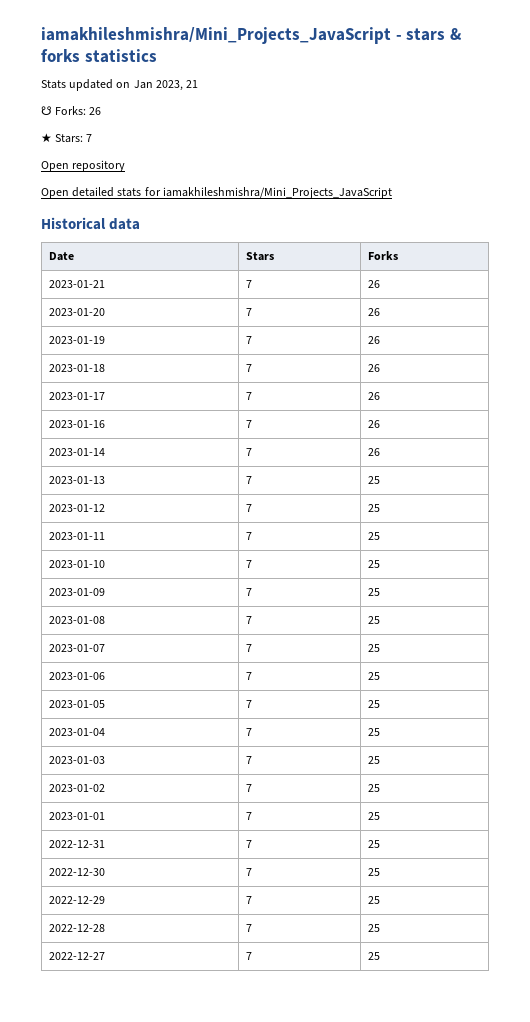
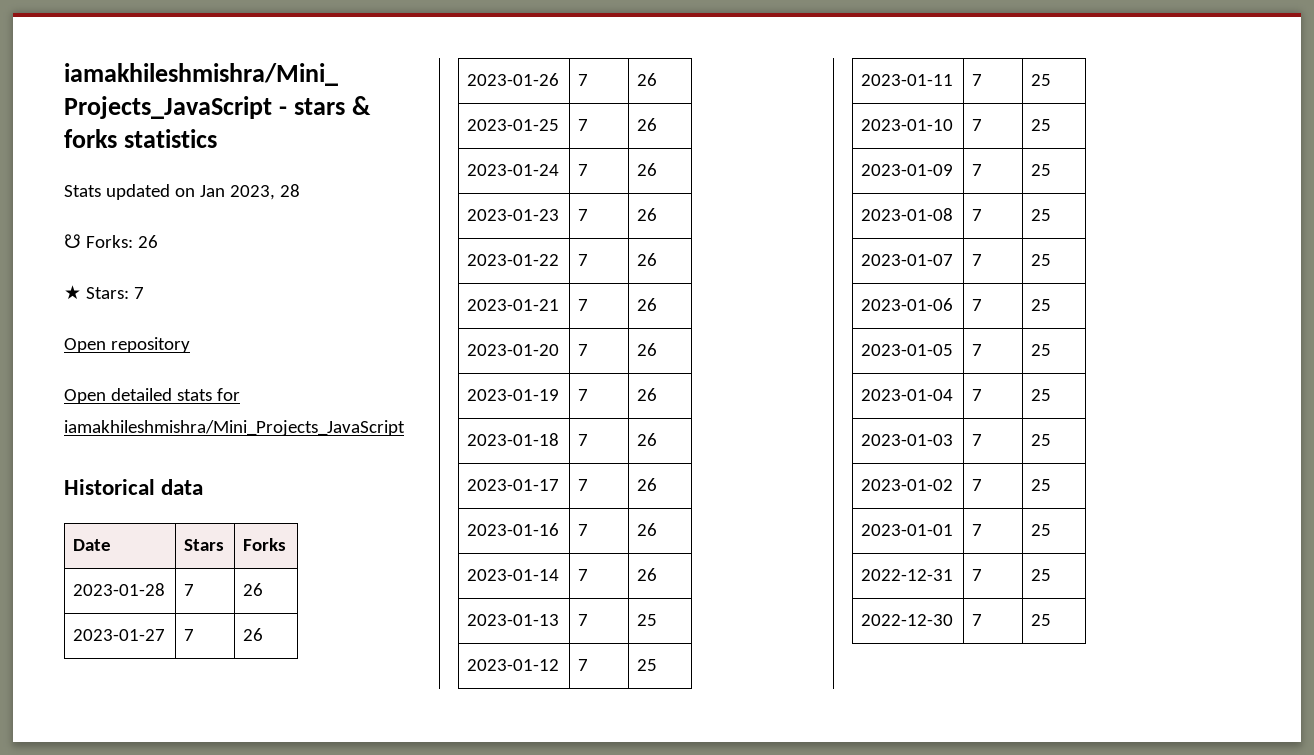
- Stats updated on Jan 2023, 21
+ Stats updated on Jan 2023, 28
+ 2023-01-28 | 7 | 26
+ 2023-01-27 | 7 | 26
+ 2023-01-26 | 7 | 26
+ 2023-01-25 | 7 | 26
+ 2023-01-24 | 7 | 26
+ 2023-01-23 | 7 | 26
+ 2023-01-22 | 7 | 26
- 2022-12-29 | 7 | 25
- 2022-12-28 | 7 | 25
- 2022-12-27 | 7 | 25

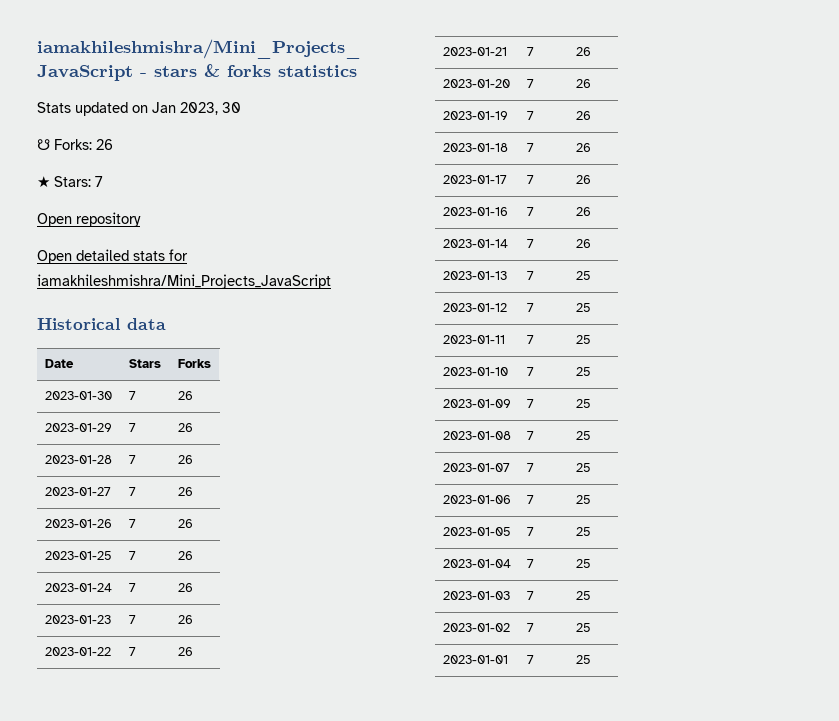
- Stats updated on Jan 2023, 28
+ Stats updated on Jan 2023, 30
+ 2023-01-30 | 7 | 26
+ 2023-01-29 | 7 | 26
- 2022-12-31 | 7 | 25
- 2022-12-30 | 7 | 25

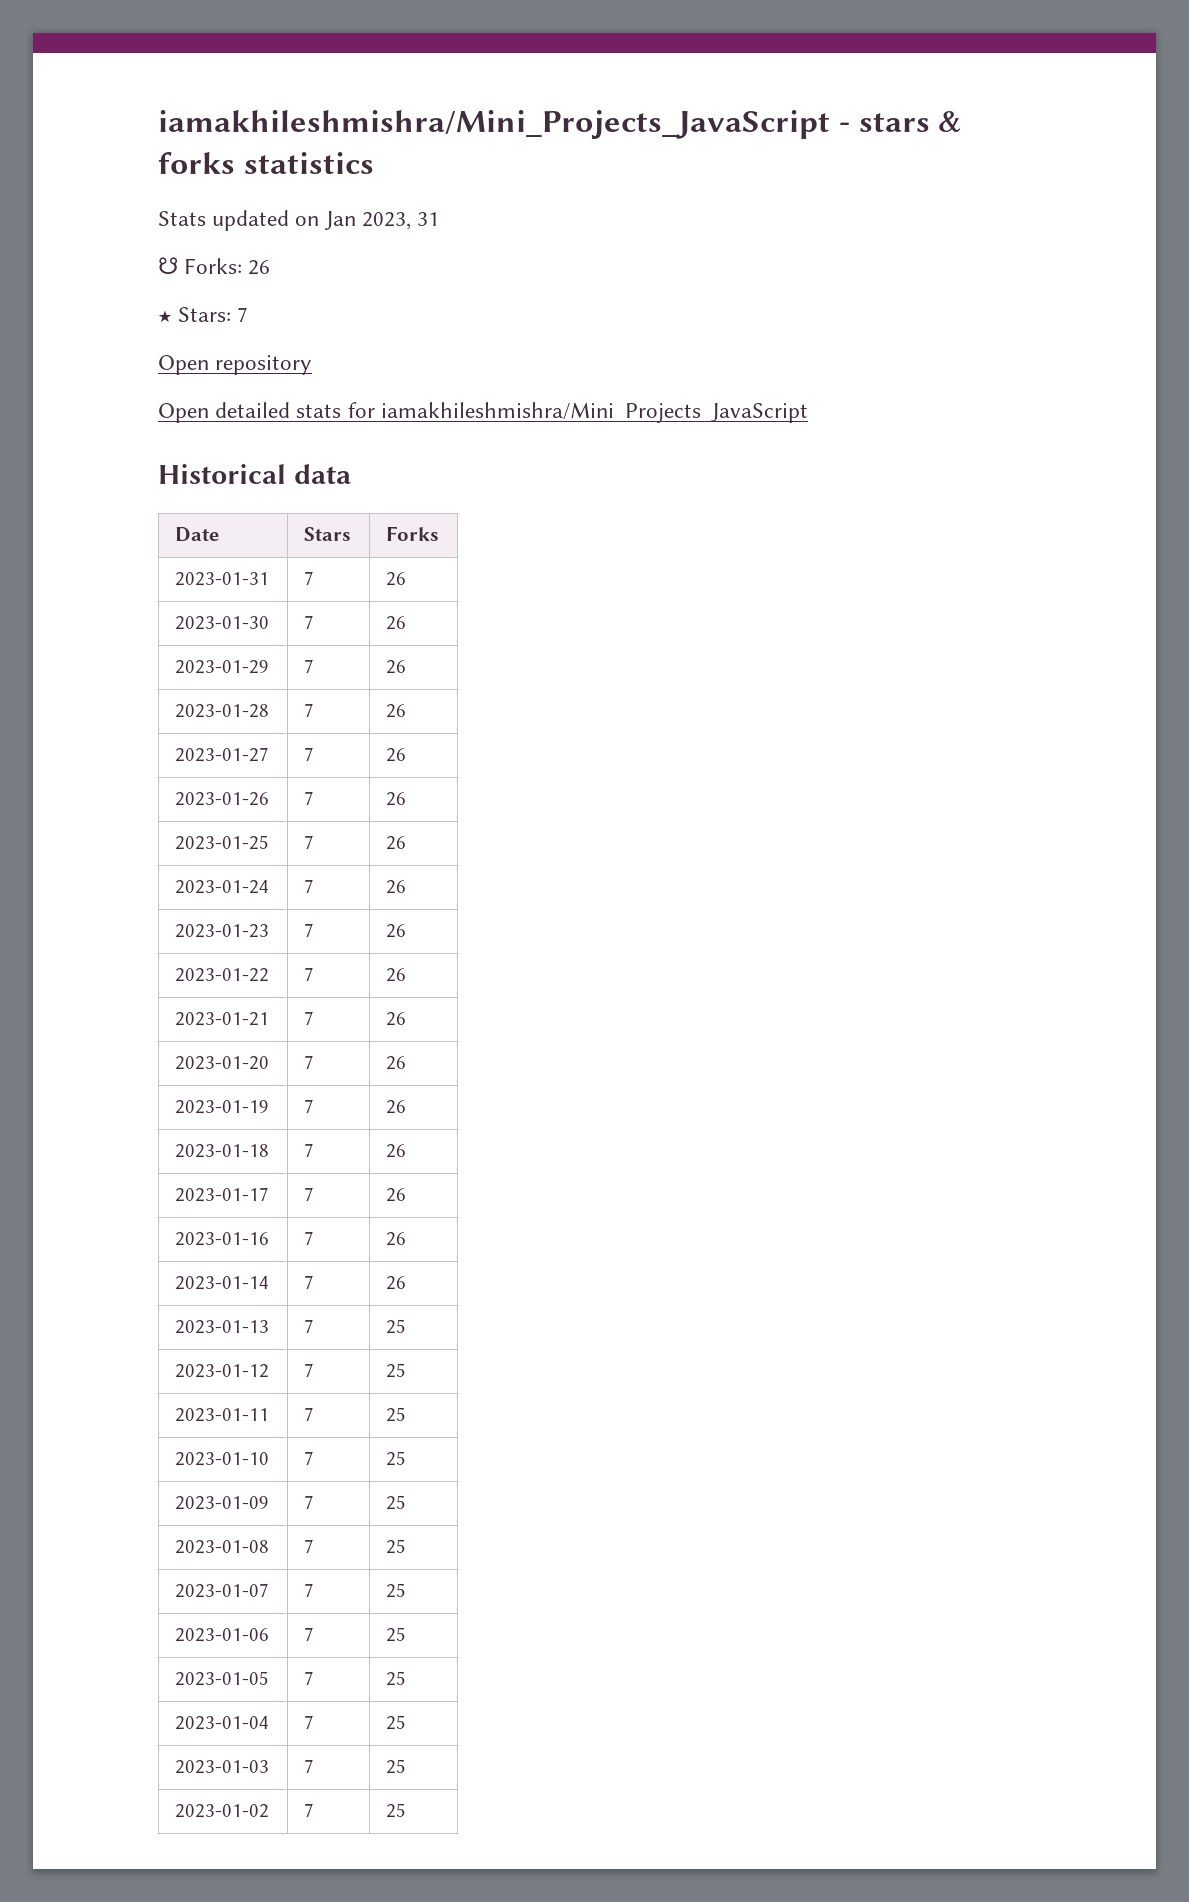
- Stats updated on Jan 2023, 30
+ Stats updated on Jan 2023, 31
+ 2023-01-31 | 7 | 26
- 2023-01-01 | 7 | 25

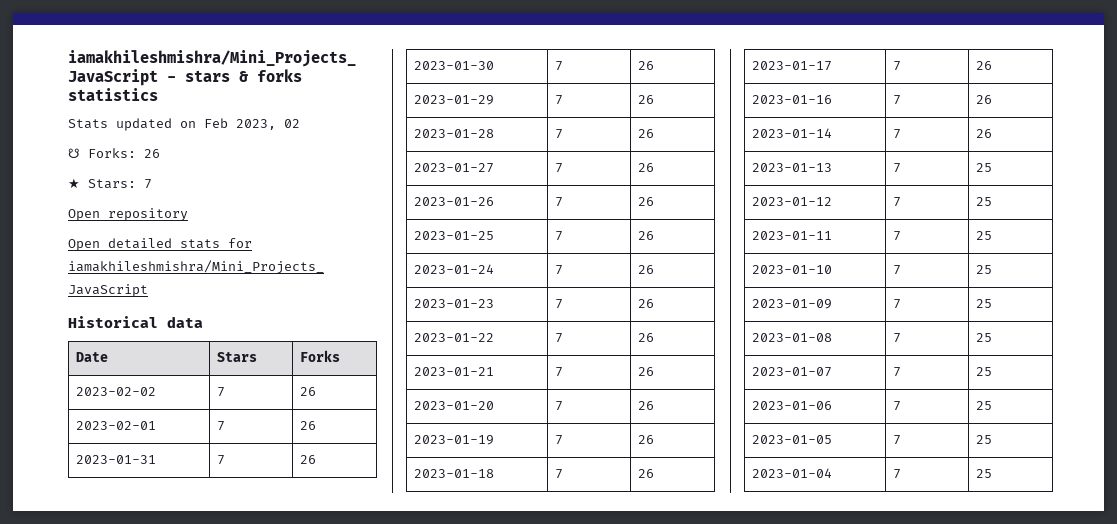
- Stats updated on Jan 2023, 31
+ Stats updated on Feb 2023, 02
+ 2023-02-02 | 7 | 26
+ 2023-02-01 | 7 | 26
- 2023-01-03 | 7 | 25
- 2023-01-02 | 7 | 25

